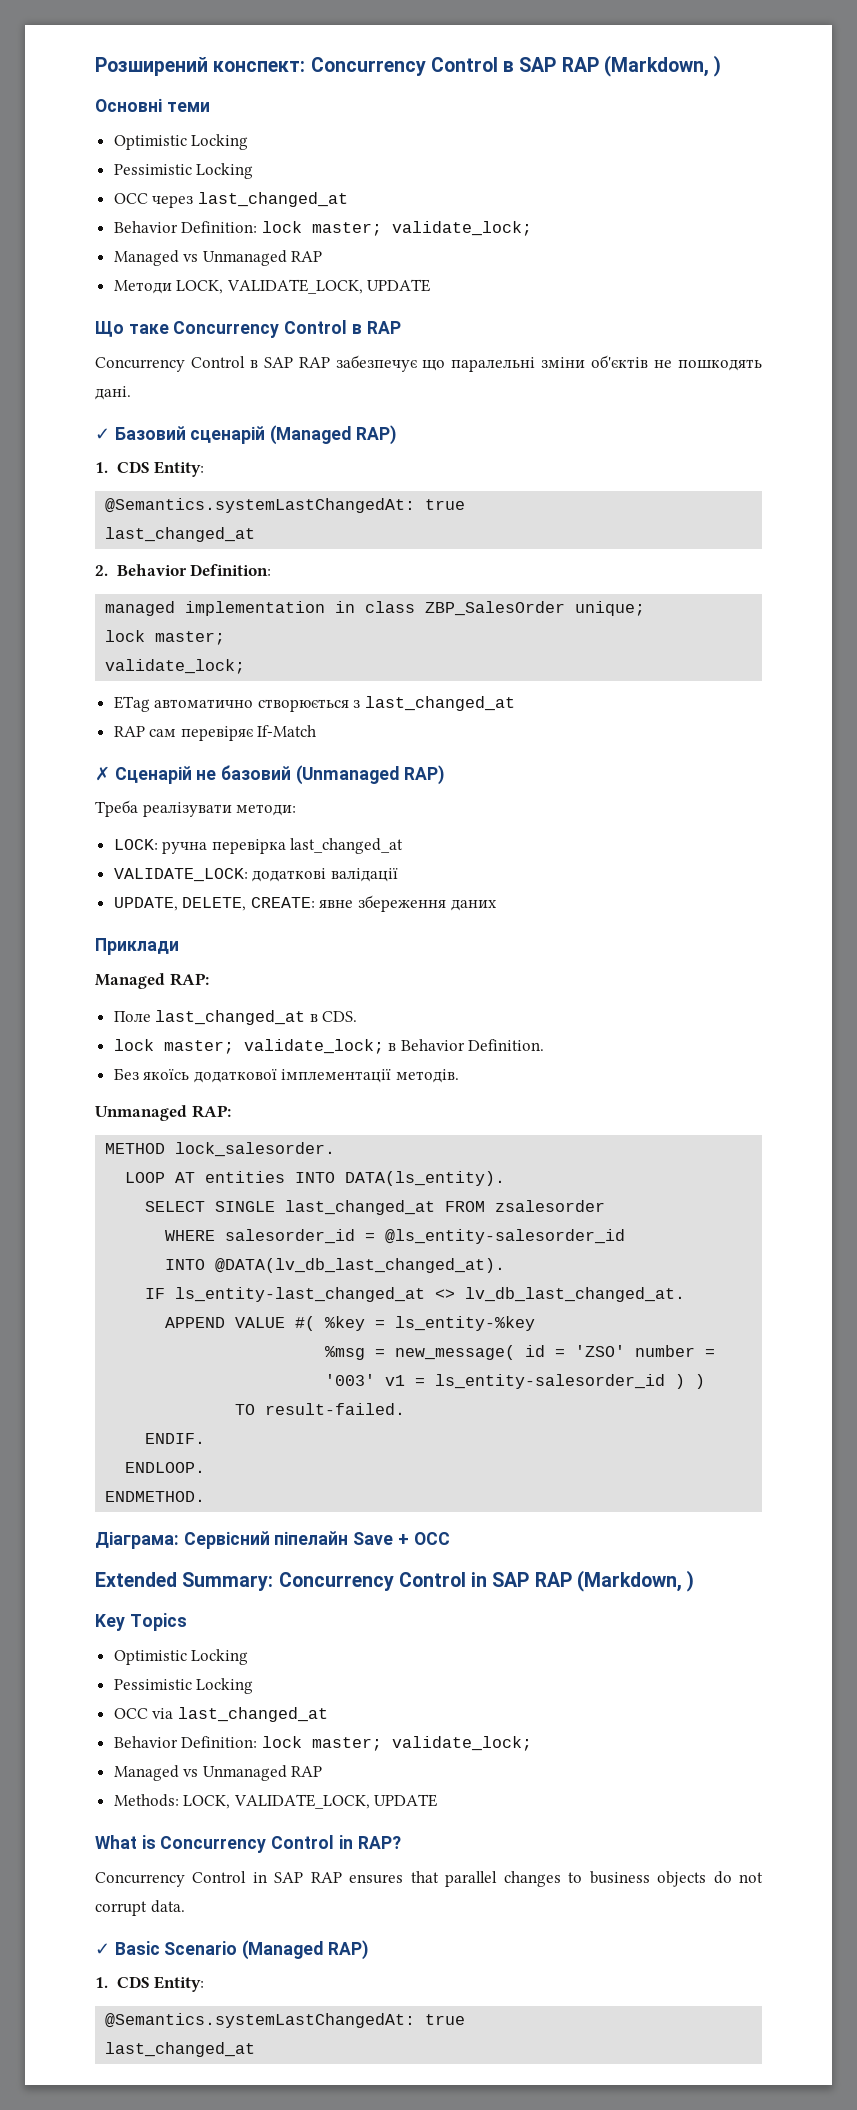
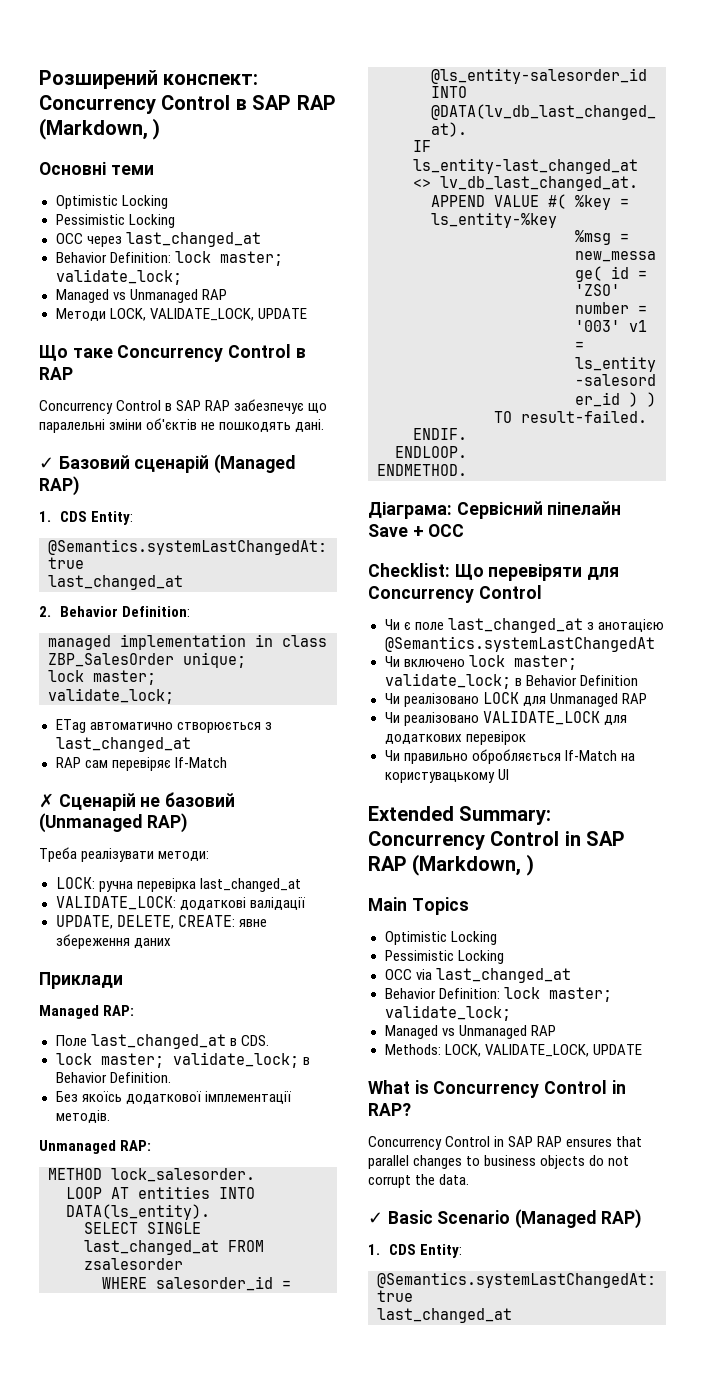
+ Checklist: Що перевіряти для Concurrency Control
+ Чи є поле last_changed_at з анотацією @Semantics.systemLastChangedAt
+ Чи включено lock master; validate_lock; в Behavior Definition
+ Чи реалізовано LOCK для Unmanaged RAP
+ Чи реалізовано VALIDATE_LOCK для додаткових перевірок
+ Чи правильно обробляється If-Match на користувацькому UI
- Key Topics
+ Main Topics
- Concurrency Control in SAP RAP ensures that parallel changes to business objects do not corrupt data.
+ Concurrency Control in SAP RAP ensures that parallel changes to business objects do not corrupt the data.

